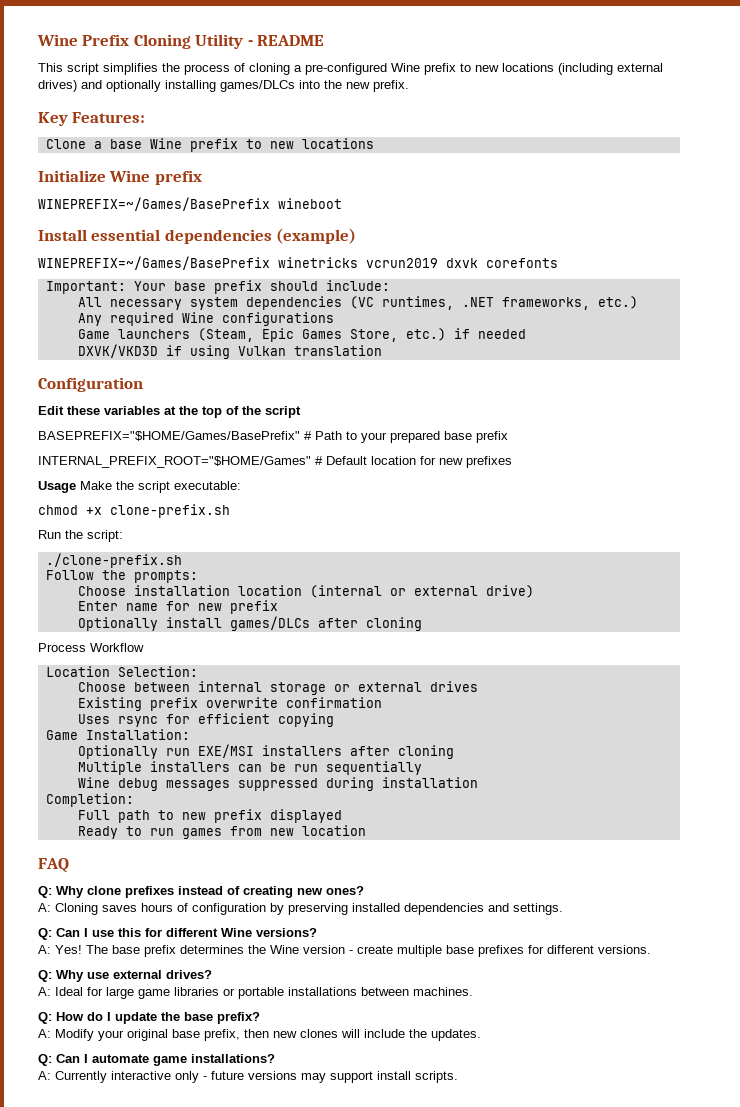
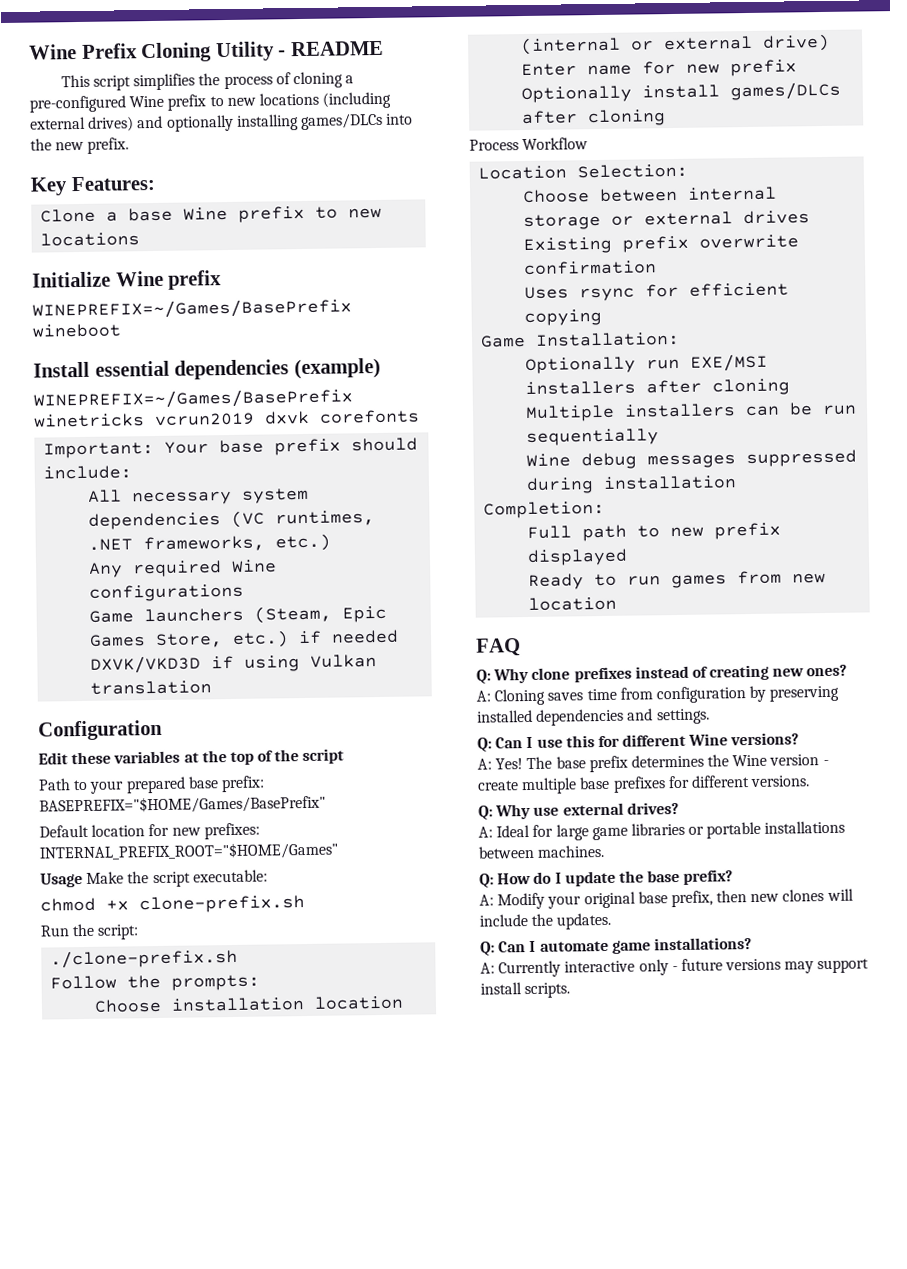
- BASEPREFIX="$HOME/Games/BasePrefix" # Path to your prepared base prefix
- INTERNAL_PREFIX_ROOT="$HOME/Games" # Default location for new prefixes
+ Path to your prepared base prefix: BASEPREFIX="$HOME/Games/BasePrefix"
+ Default location for new prefixes: INTERNAL_PREFIX_ROOT="$HOME/Games"
- A: Cloning saves hours of configuration by preserving installed dependencies and settings.
+ A: Cloning saves time from configuration by preserving installed dependencies and settings.

